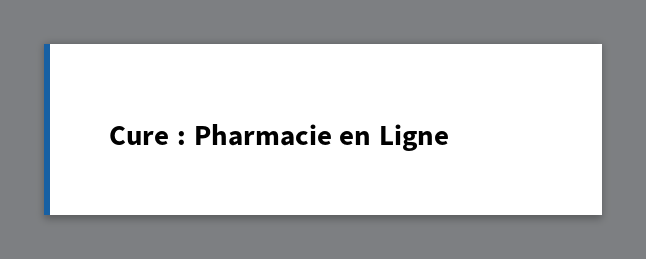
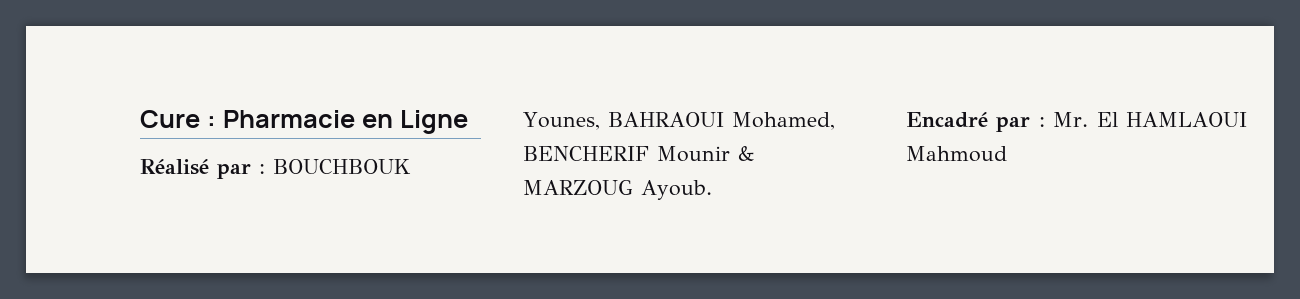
+ Réalisé par : BOUCHBOUK Younes, BAHRAOUI Mohamed, BENCHERIF Mounir & MARZOUG Ayoub.
+ Encadré par : Mr. El HAMLAOUI Mahmoud

